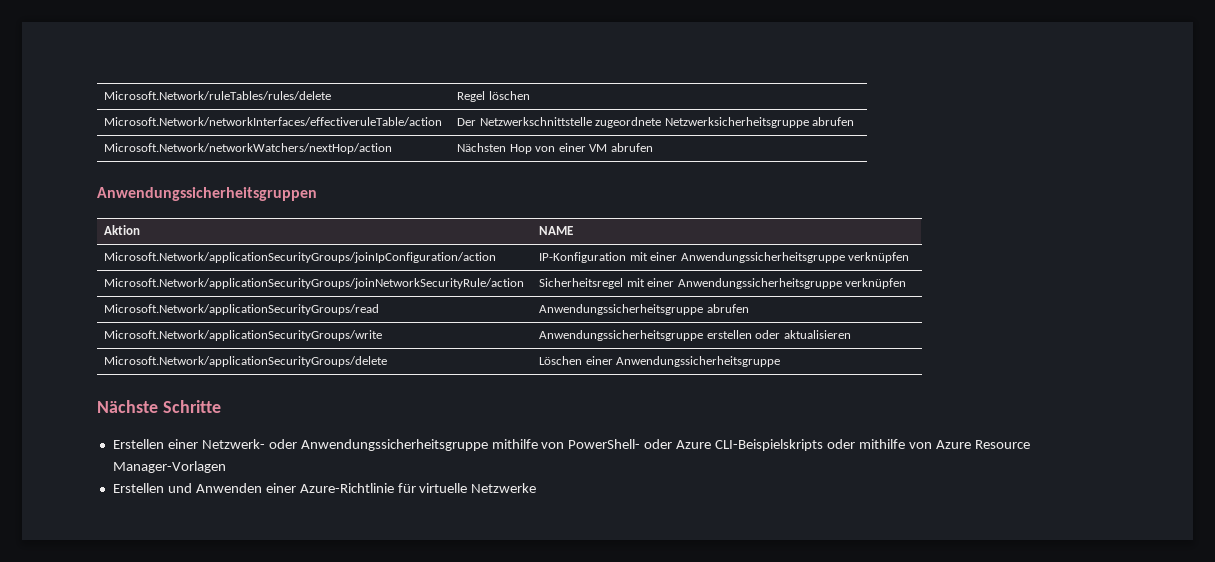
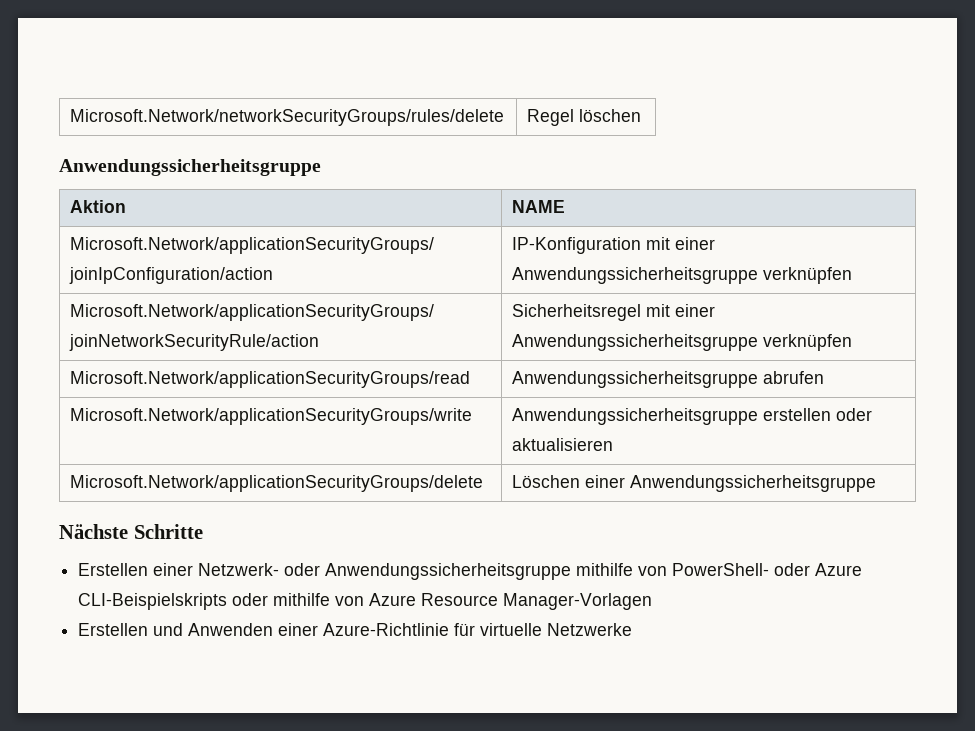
- Microsoft.Network/ruleTables/rules/delete | Regel löschen
- Microsoft.Network/networkInterfaces/effectiveruleTable/action | Der Netzwerkschnittstelle zugeordnete Netzwerksicherheitsgruppe abrufen
- Microsoft.Network/networkWatchers/nextHop/action | Nächsten Hop von einer VM abrufen
- Anwendungssicherheitsgruppen
+ Microsoft.Network/networkSecurityGroups/rules/delete | Regel löschen
+ Anwendungssicherheitsgruppe

